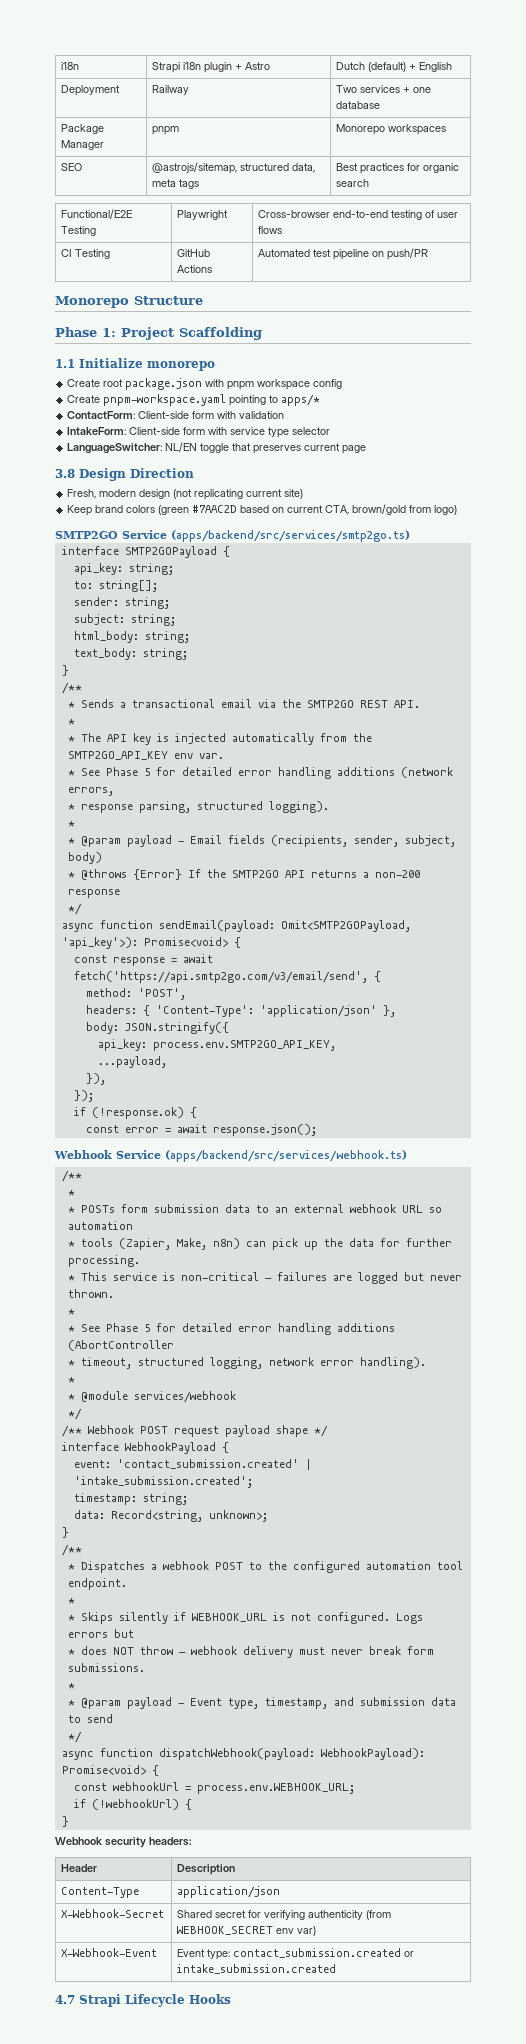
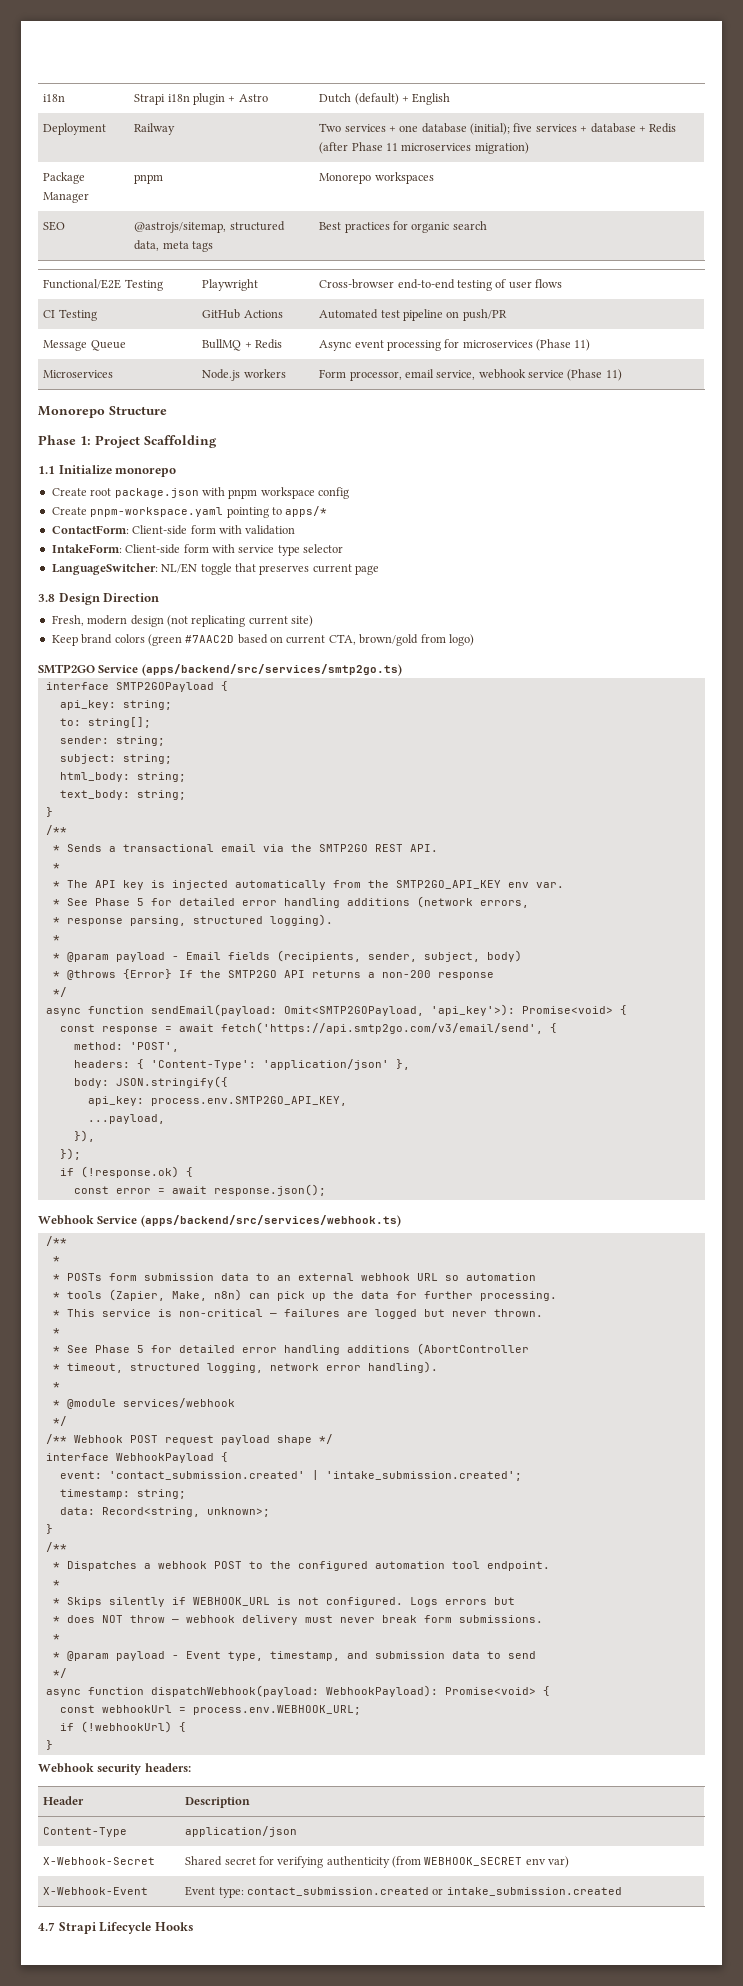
- Deployment | Railway | Two services + one database
+ Deployment | Railway | Two services + one database (initial); five services + database + Redis (after Phase 11 microservices migration)
+ Message Queue | BullMQ + Redis | Async event processing for microservices (Phase 11)
+ Microservices | Node.js workers | Form processor, email service, webhook service (Phase 11)

